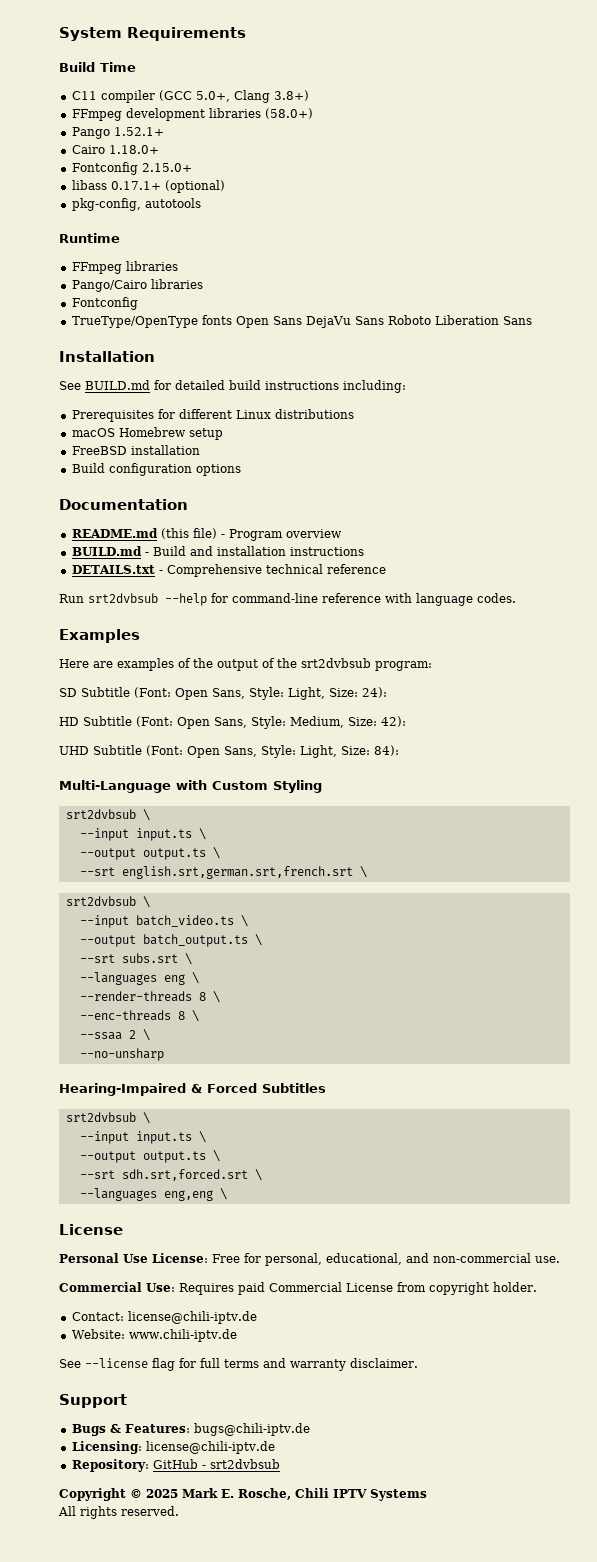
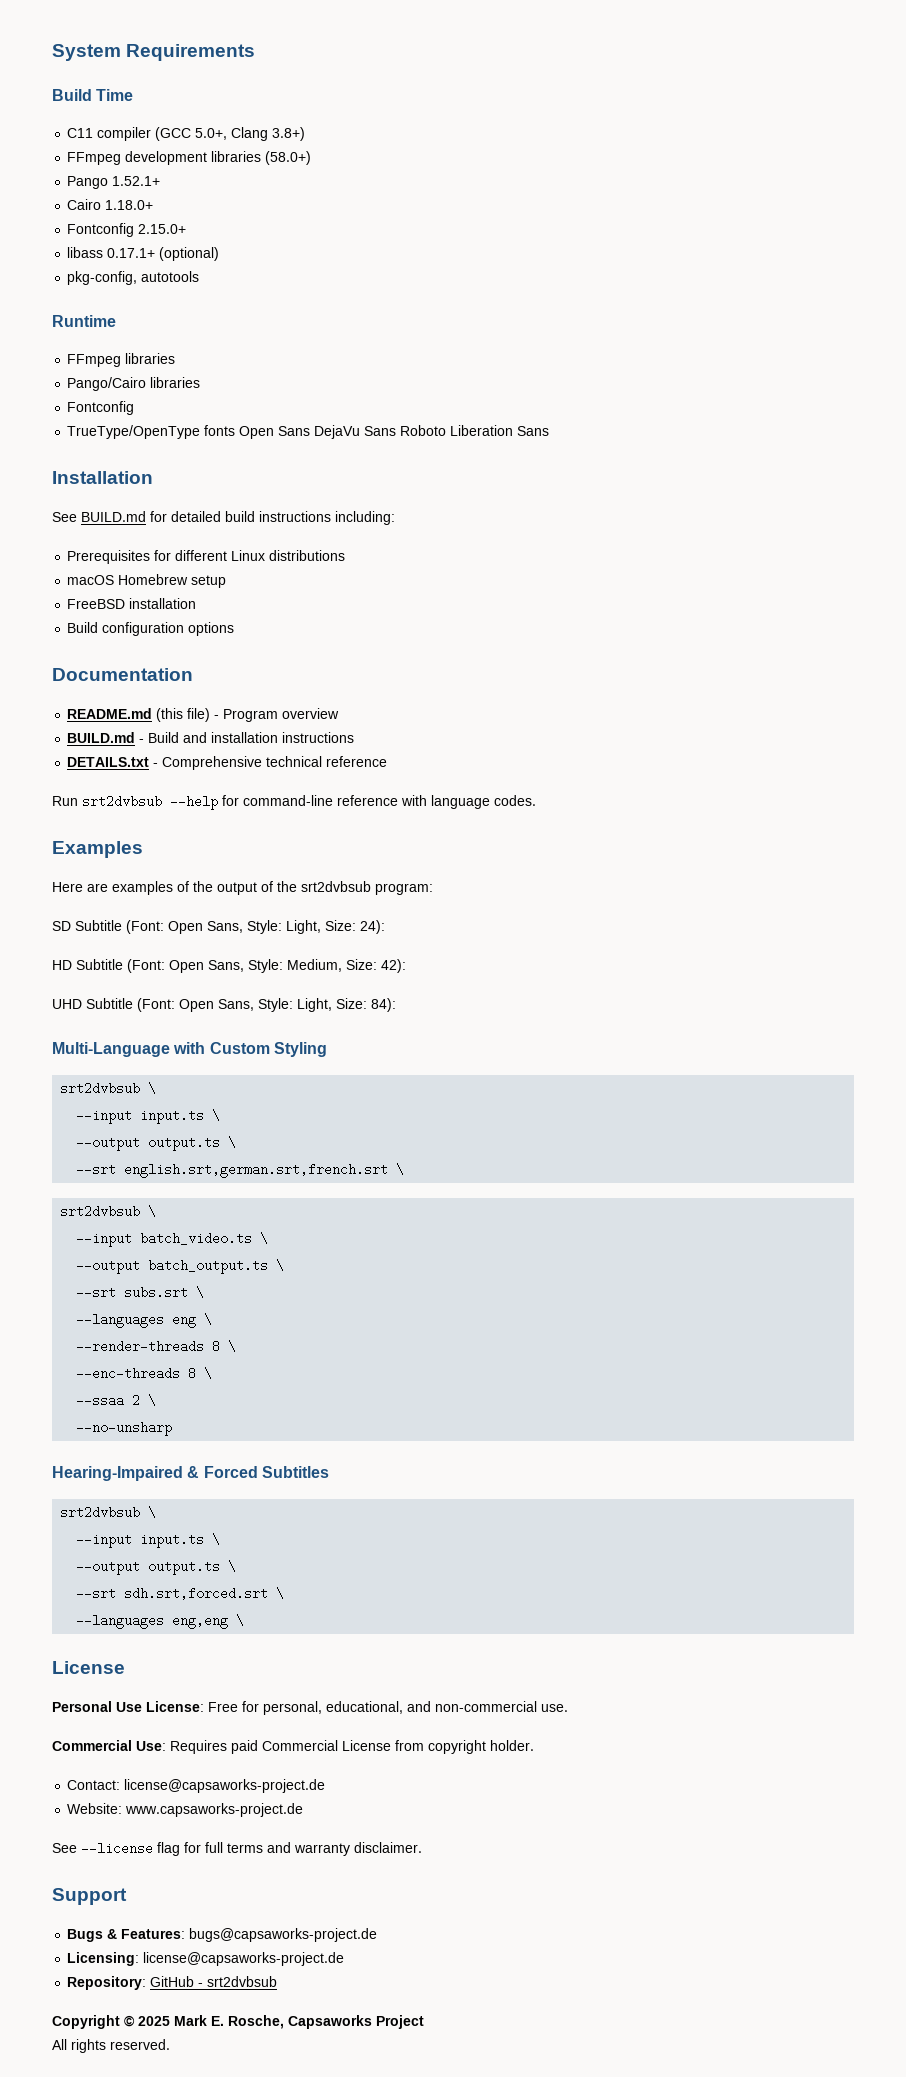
- Contact: license@chili-iptv.de
+ Contact: license@capsaworks-project.de
- Website: www.chili-iptv.de
+ Website: www.capsaworks-project.de
- Bugs & Features: bugs@chili-iptv.de
+ Bugs & Features: bugs@capsaworks-project.de
- Licensing: license@chili-iptv.de
+ Licensing: license@capsaworks-project.de
- Copyright © 2025 Mark E. Rosche, Chili IPTV Systems
+ Copyright © 2025 Mark E. Rosche, Capsaworks Project

